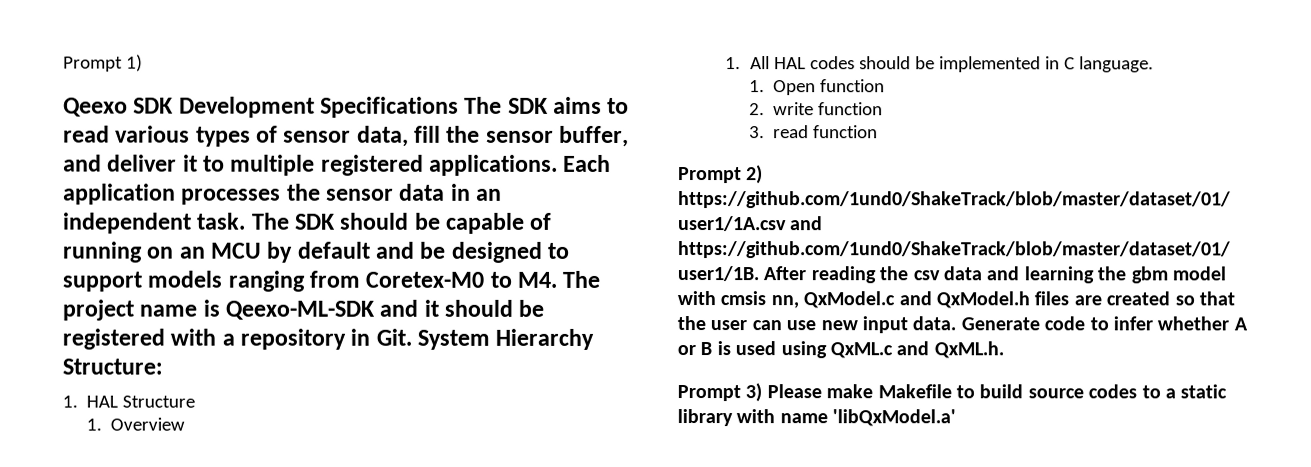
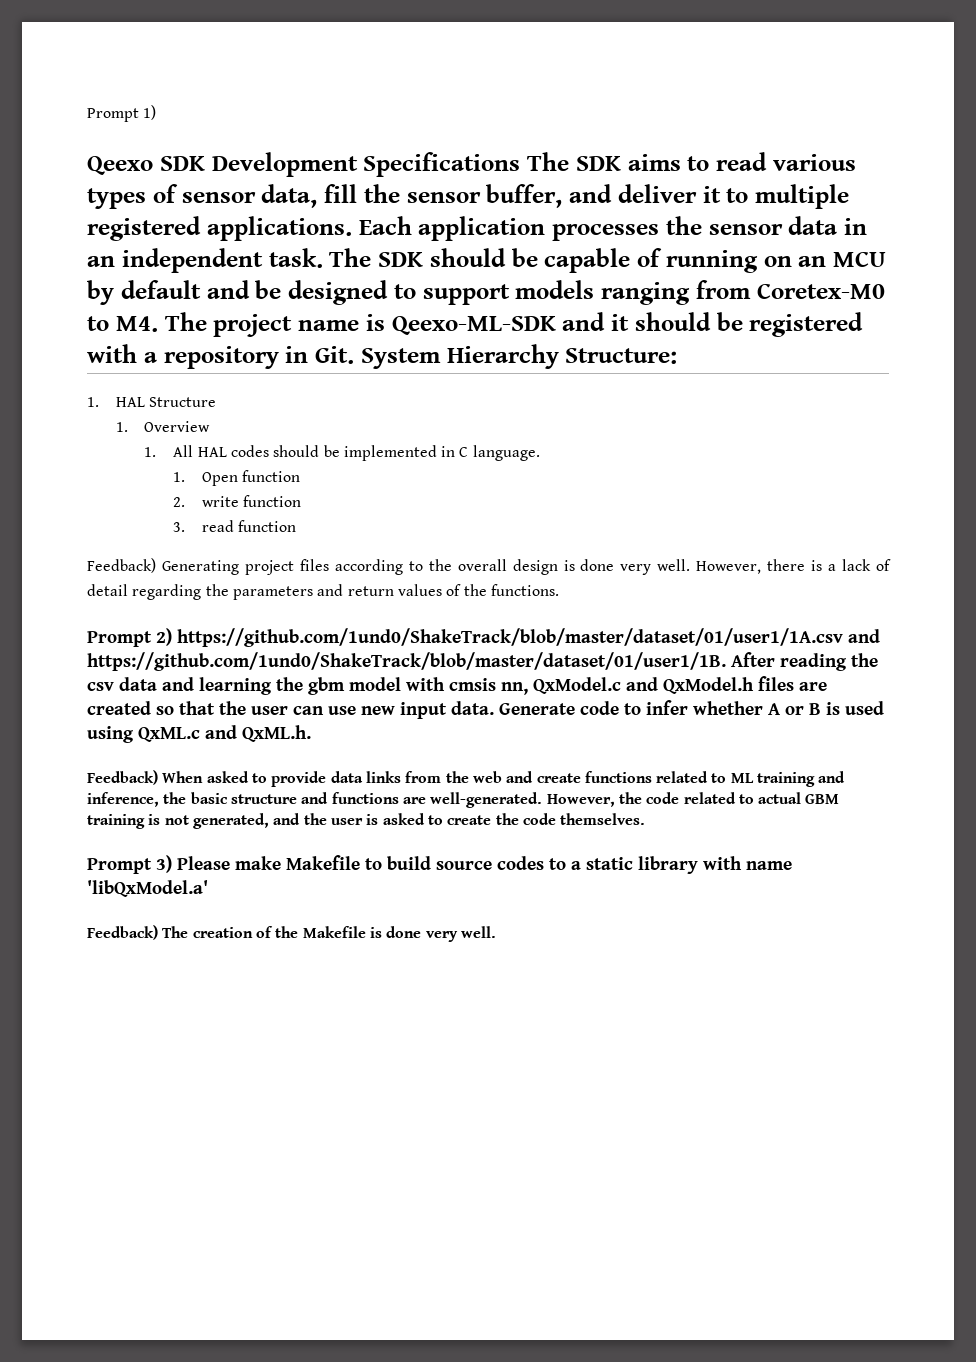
+ Feedback) Generating project files according to the overall design is done very well. However, there is a lack of detail regarding the parameters and return values of the functions.
+ Feedback) When asked to provide data links from the web and create functions related to ML training and inference, the basic structure and functions are well-generated. However, the code related to actual GBM training is not generated, and the user is asked to create the code themselves.
+ Feedback) The creation of the Makefile is done very well.

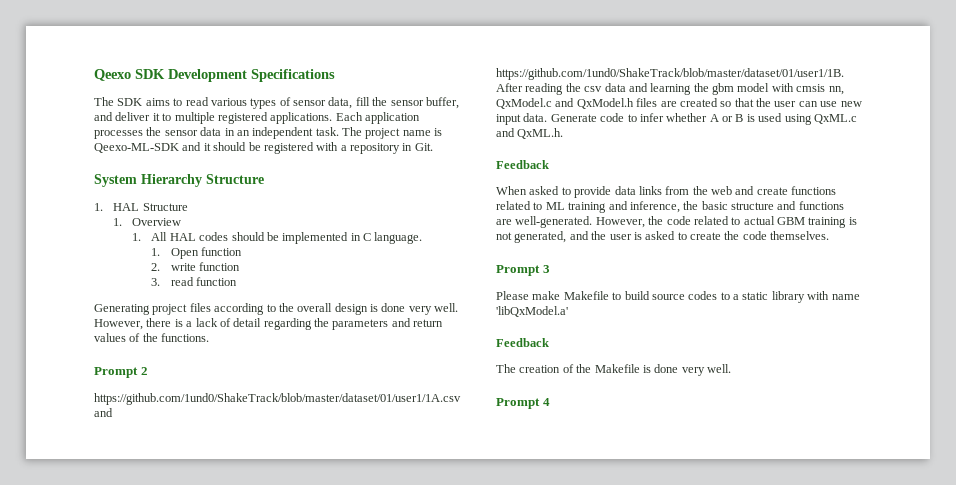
- Prompt 1)
- Qeexo SDK Development Specifications The SDK aims to read various types of sensor data, fill the sensor buffer, and deliver it to multiple registered applications.
+ Qeexo SDK Development Specifications
+ The SDK aims to read various types of sensor data, fill the sensor buffer, and deliver it to multiple registered applications.
- The SDK should be capable of running on an MCU by default and be designed to support models ranging from Coretex-M0 to M4. The project name is Qeexo-ML-SDK and it should be registered with a repository in Git. System Hierarchy Structure:
+ The project name is Qeexo-ML-SDK and it should be registered with a repository in Git.
+ System Hierarchy Structure
- Feedback) Generating project files according to the overall design is done very well.
+ Generating project files according to the overall design is done very well.
- Prompt 2) https://github.com/1und0/ShakeTrack/blob/master/dataset/01/user1/1A.csv and https://github.com/1und0/ShakeTrack/blob/master/dataset/01/user1/1B. After reading the csv data and learning the gbm model with cmsis nn, QxModel.c and QxModel.h files are created so that the user can use new input data.
+ Prompt 2
+ https://github.com/1und0/ShakeTrack/blob/master/dataset/01/user1/1A.csv and https://github.com/1und0/ShakeTrack/blob/master/dataset/01/user1/1B. After reading the csv data and learning the gbm model with cmsis nn, QxModel.c and QxModel.h files are created so that the user can use new input data.
  Generate code to infer whether A or B is used using QxML.c and QxML.h.
- Feedback) When asked to provide data links from the web and create functions related to ML training and inference, the basic structure and functions are well-generated.
+ Feedback
+ When asked to provide data links from the web and create functions related to ML training and inference, the basic structure and functions are well-generated.
- Prompt 3) Please make Makefile to build source codes to a static library with name 'libQxModel.a'
- Feedback) The creation of the Makefile is done very well.
+ Prompt 3
+ Please make Makefile to build source codes to a static library with name 'libQxModel.a'
+ Feedback
+ The creation of the Makefile is done very well.
+ Prompt 4

